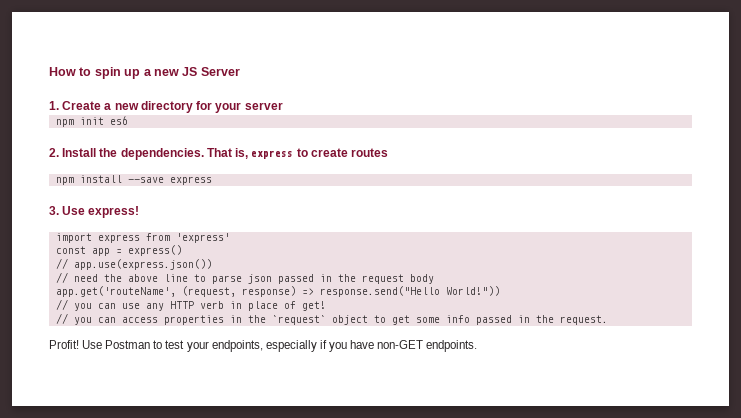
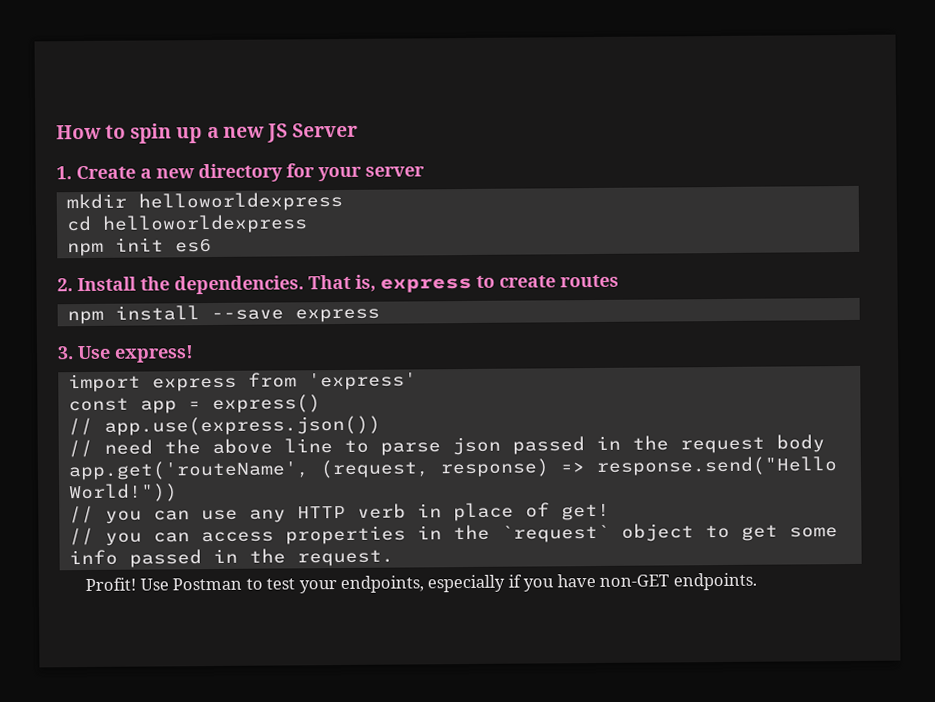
+ mkdir helloworldexpress
+ cd helloworldexpress

